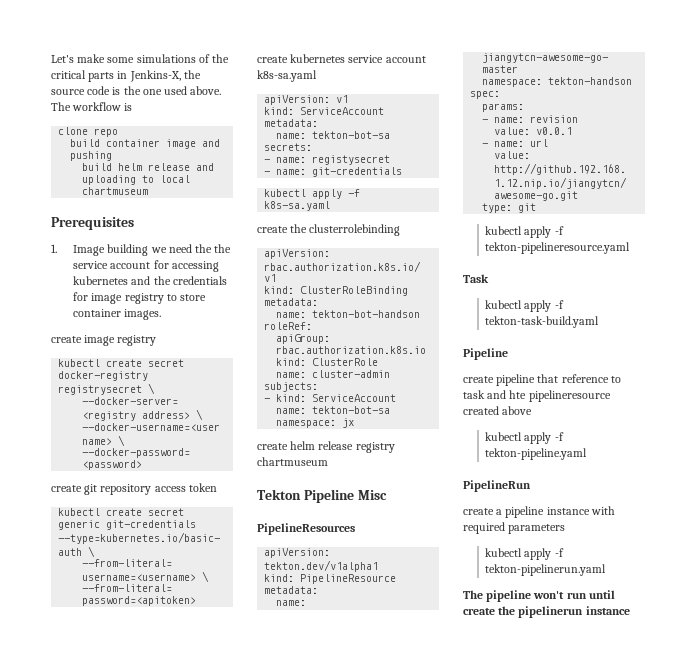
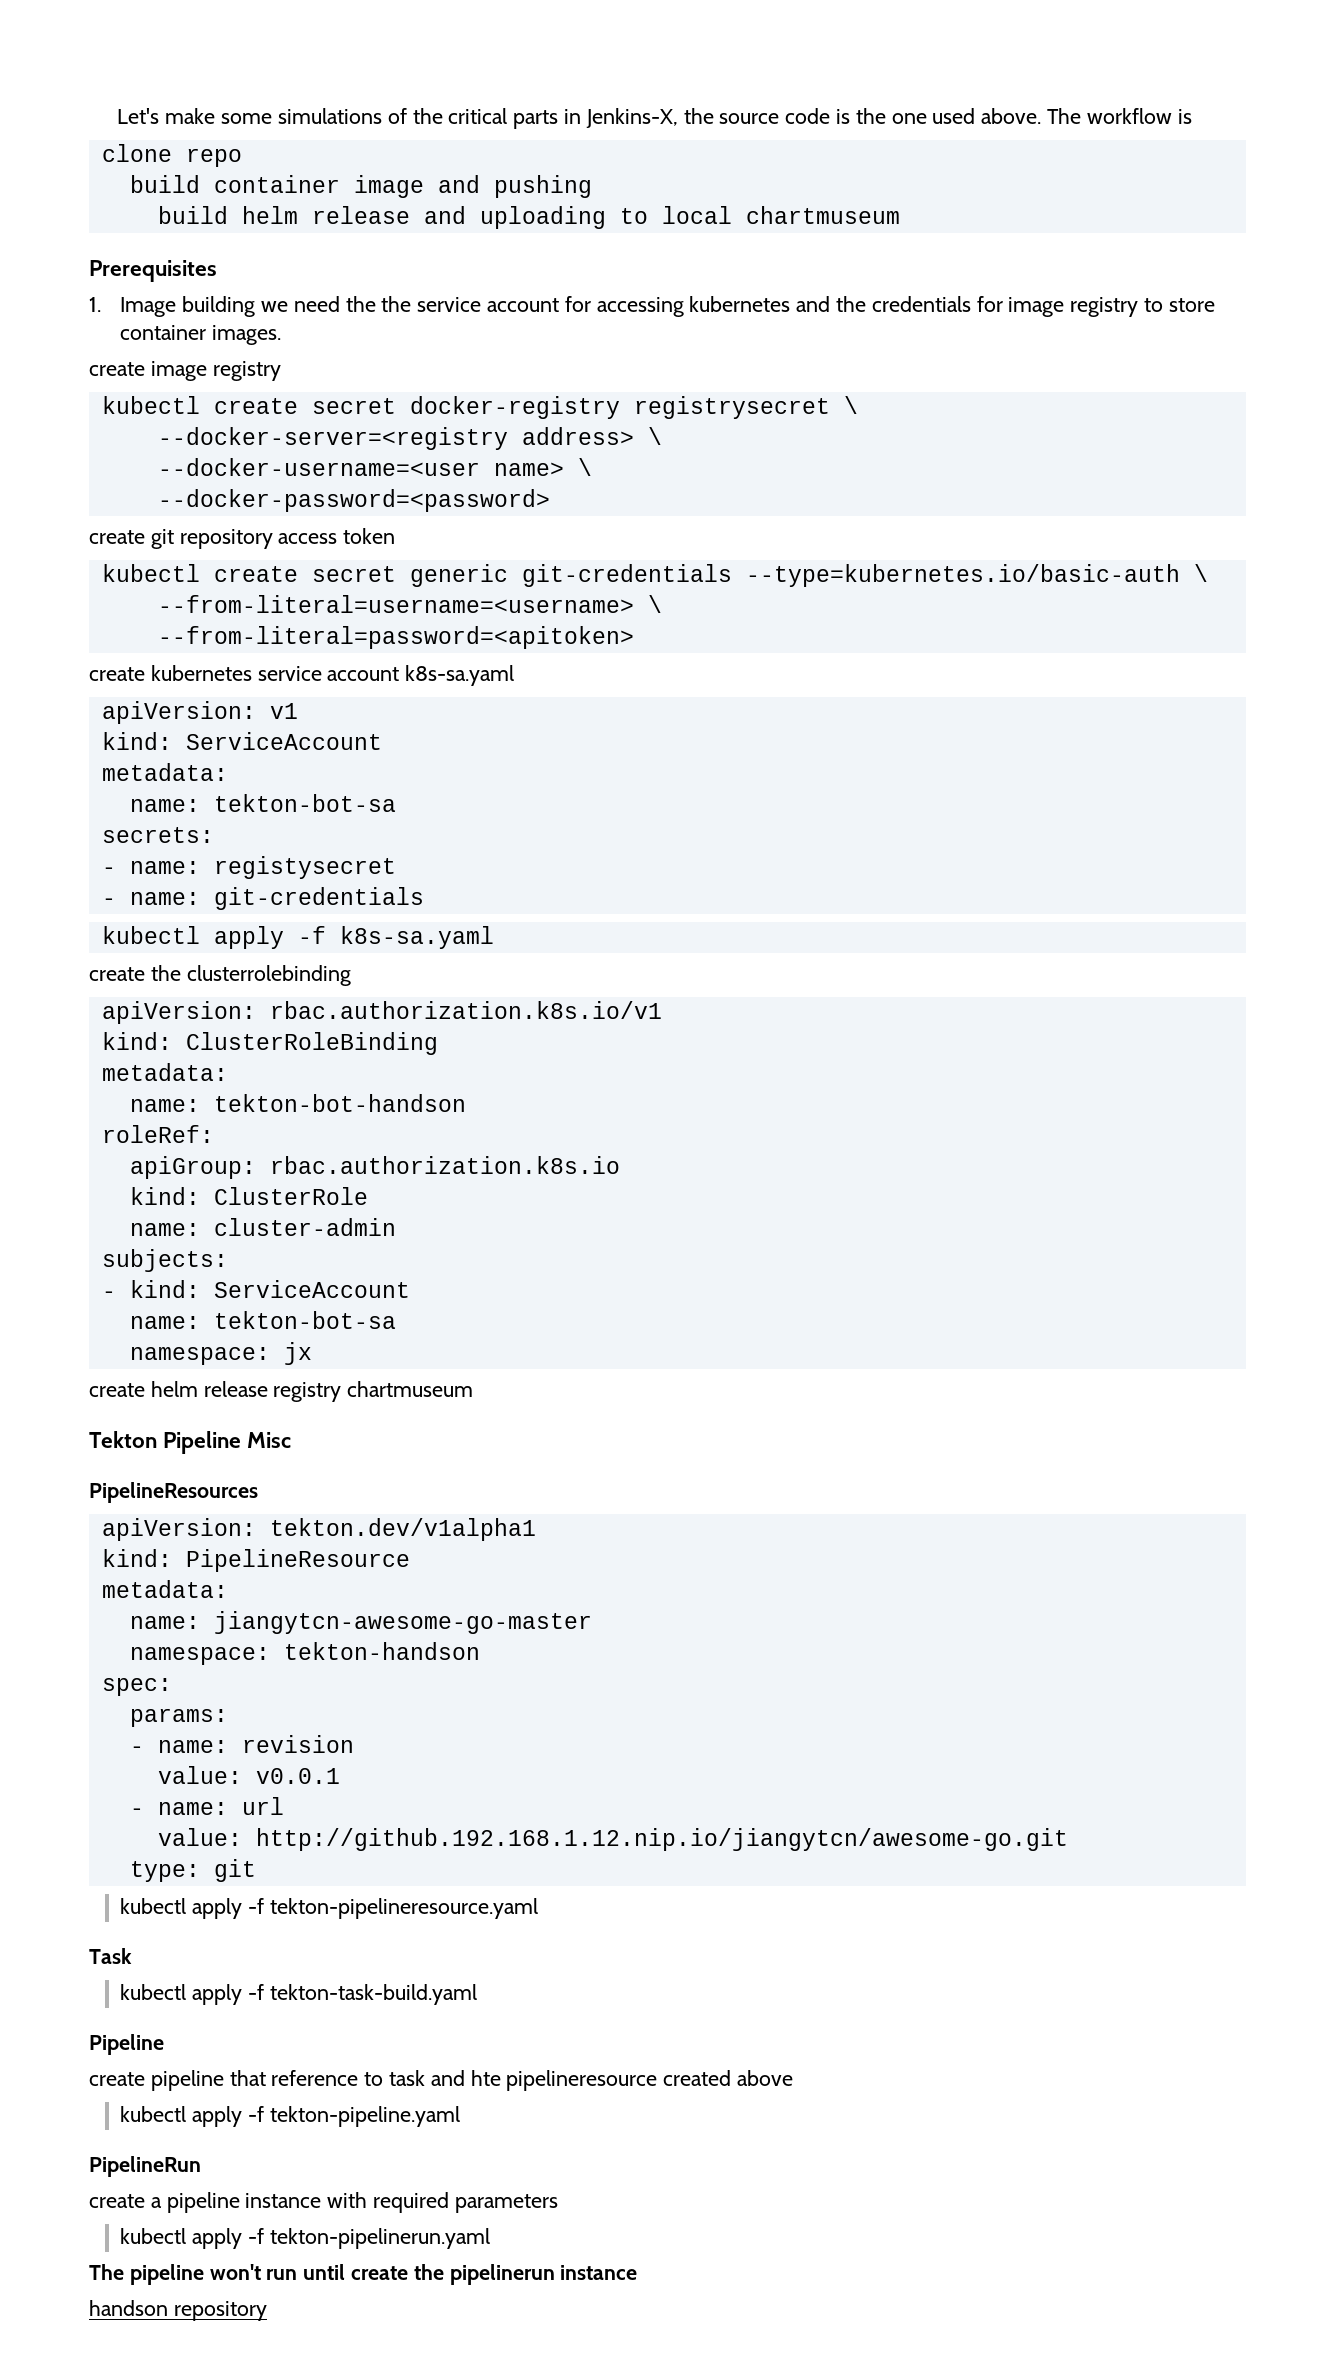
+ handson repository

